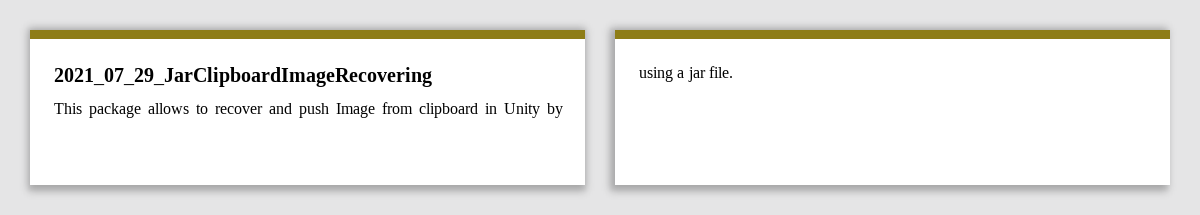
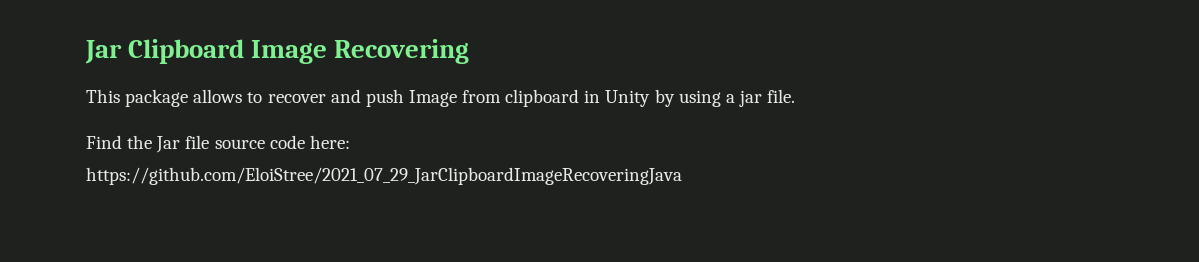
- 2021_07_29_JarClipboardImageRecovering
+ Jar Clipboard Image Recovering
+ Find the Jar file source code here:
+ https://github.com/EloiStree/2021_07_29_JarClipboardImageRecoveringJava

